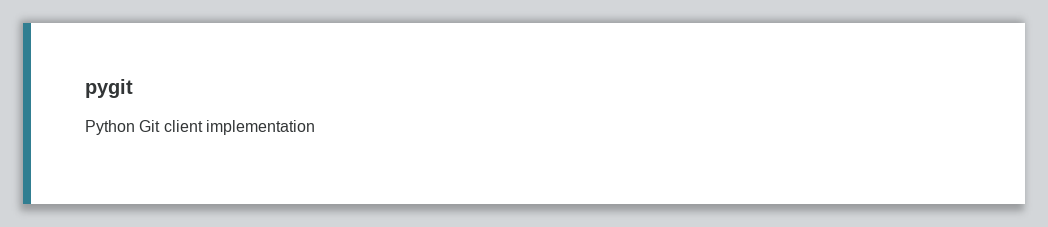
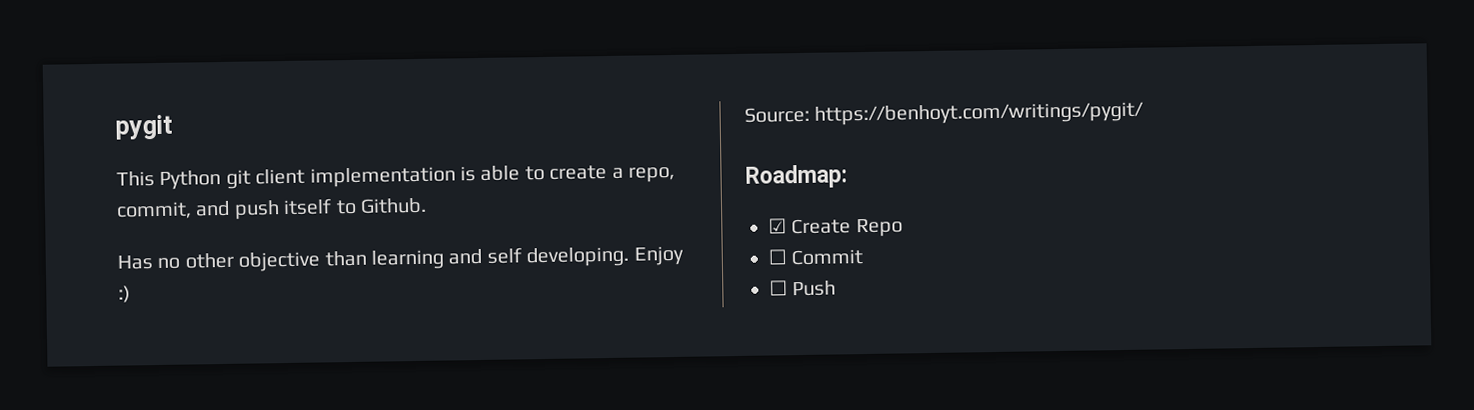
- Python Git client implementation
+ This Python git client implementation is able to create a repo, commit, and push itself to Github.
+ Has no other objective than learning and self developing. Enjoy :)
+ Source: https://benhoyt.com/writings/pygit/
+ Roadmap:
+ ☑ Create Repo
+ ☐ Commit
+ ☐ Push

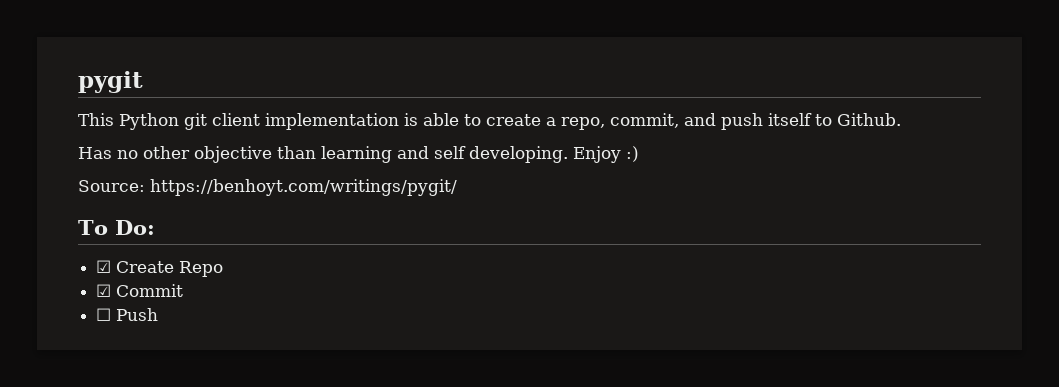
- Roadmap:
+ To Do:
- ☐ Commit
+ ☑ Commit

